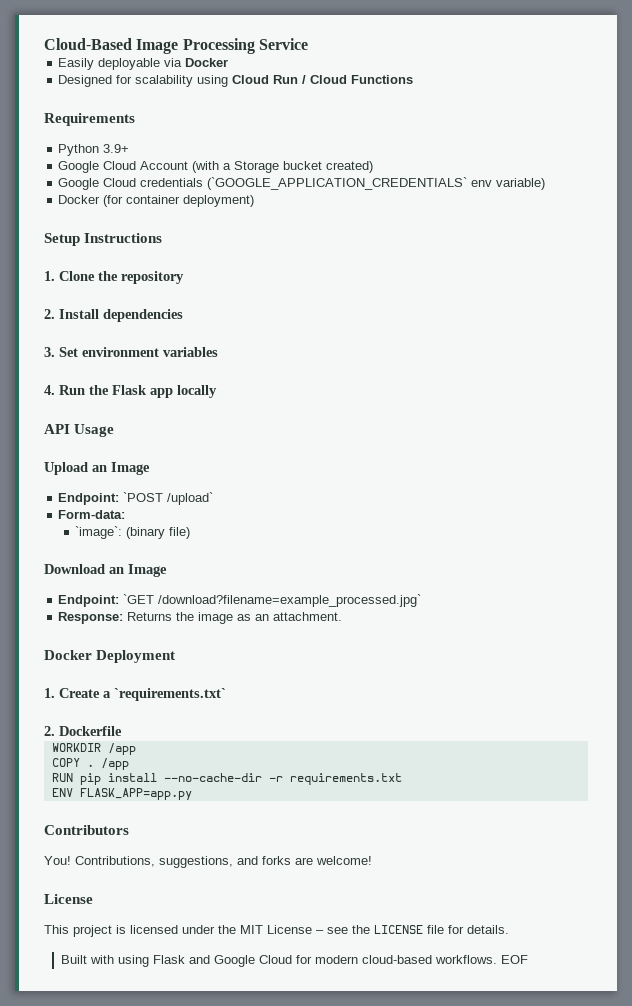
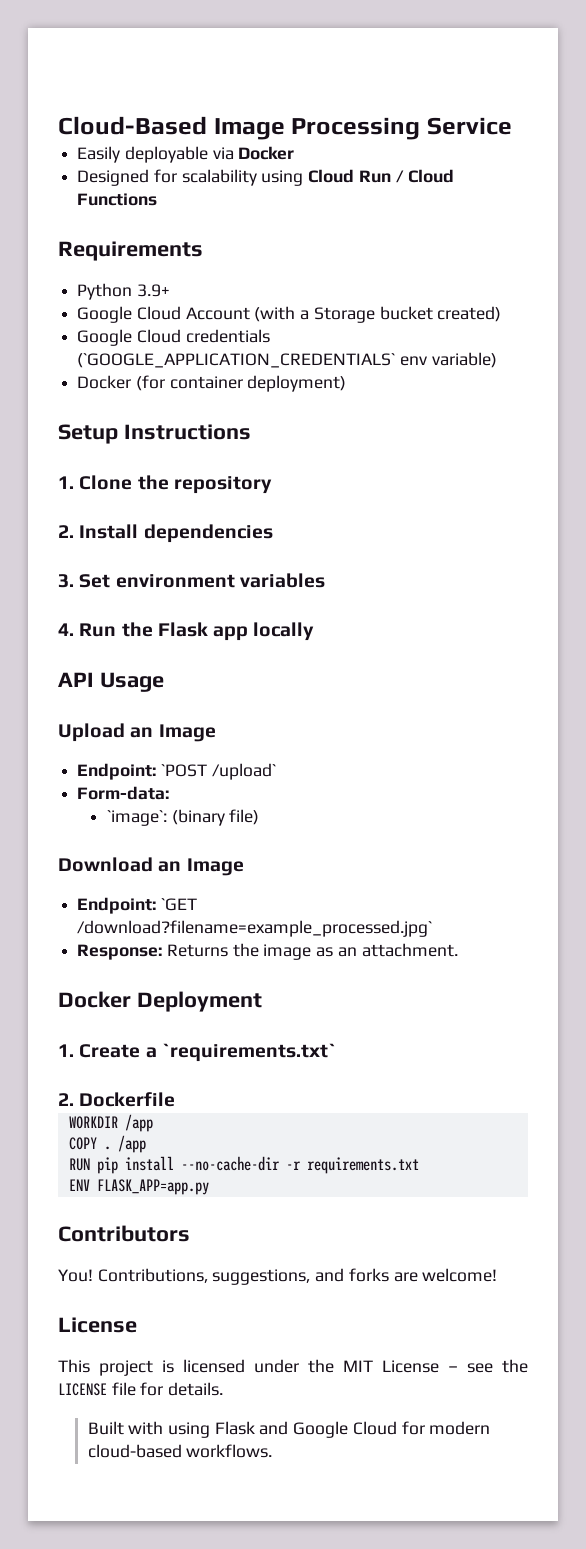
- EOF

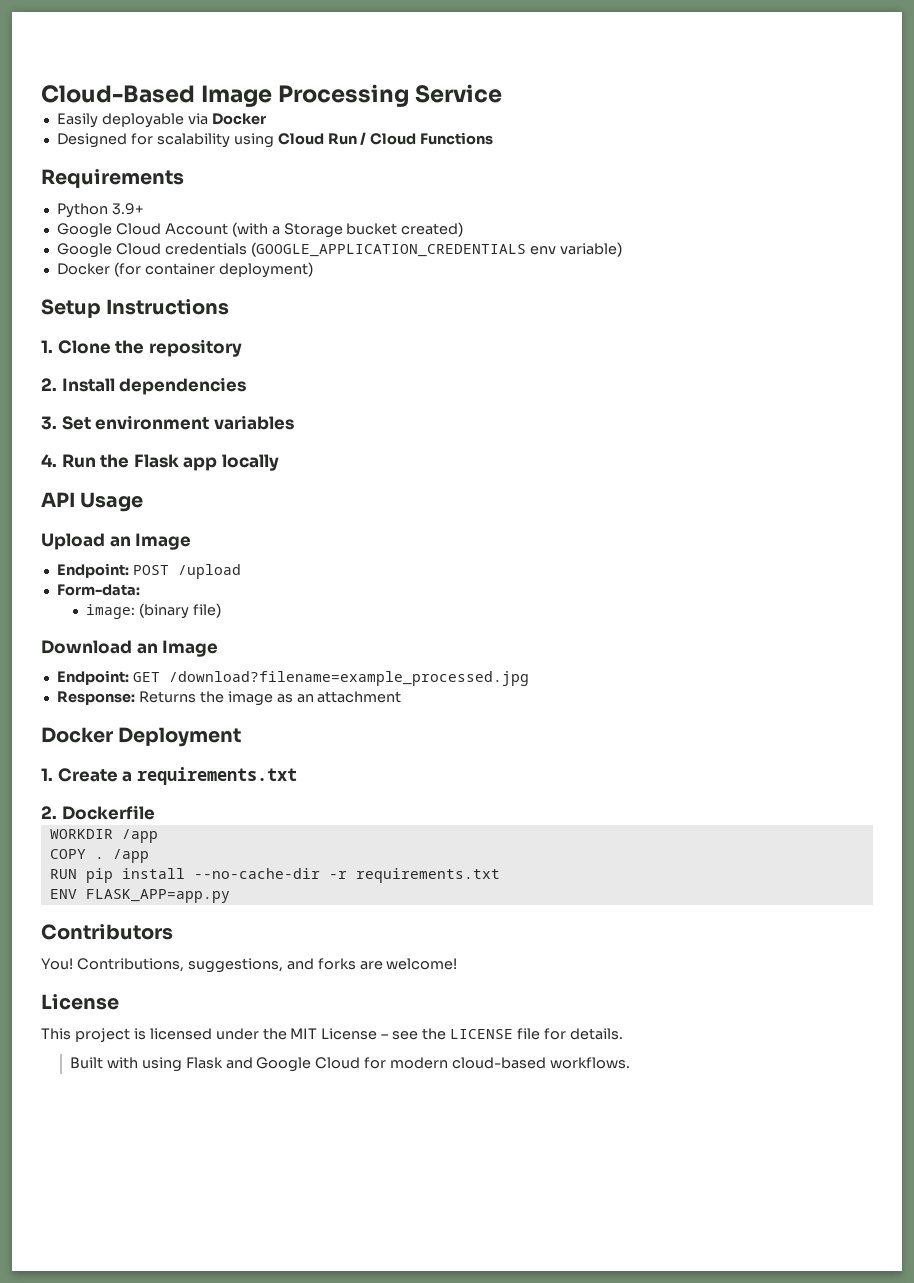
- Google Cloud credentials (`GOOGLE_APPLICATION_CREDENTIALS` env variable)
+ Google Cloud credentials (GOOGLE_APPLICATION_CREDENTIALS env variable)
- Endpoint: `POST /upload`
+ Endpoint: POST /upload
- `image`: (binary file)
+ image: (binary file)
- Endpoint: `GET /download?filename=example_processed.jpg`
+ Endpoint: GET /download?filename=example_processed.jpg
- Response: Returns the image as an attachment.
+ Response: Returns the image as an attachment
- 1. Create a `requirements.txt`
+ 1. Create a requirements.txt

